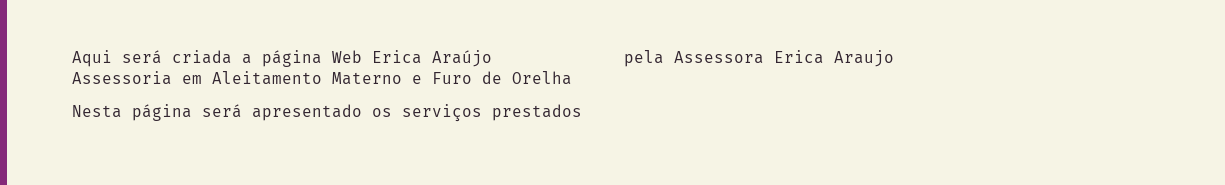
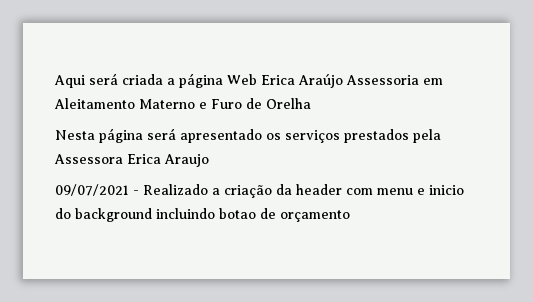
+ 09/07/2021 - Realizado a criação da header com menu e inicio do background incluindo botao de orçamento

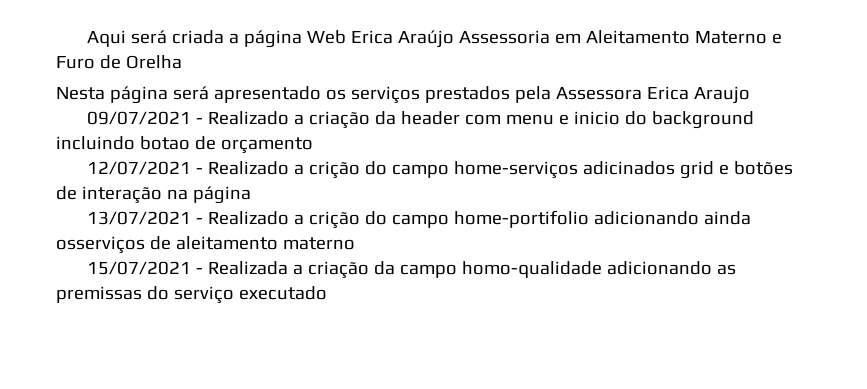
+ 12/07/2021 - Realizado a crição do campo home-serviços adicinados grid e botões de interação na página
+ 13/07/2021 - Realizado a crição do campo home-portifolio adicionando ainda osserviços de aleitamento materno
+ 15/07/2021 - Realizada a criação da campo homo-qualidade adicionando as premissas do serviço executado

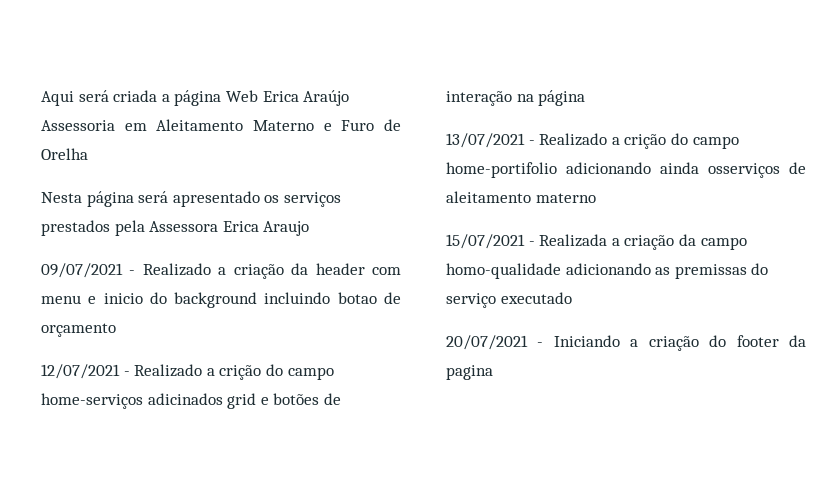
+ 20/07/2021 - Iniciando a criação do footer da pagina

